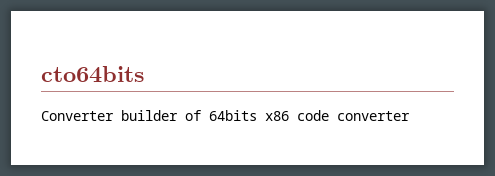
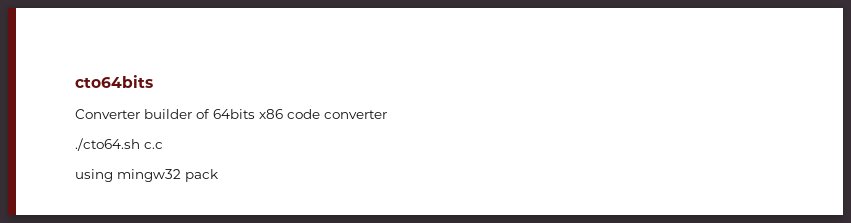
+ ./cto64.sh c.c
+ using mingw32 pack

